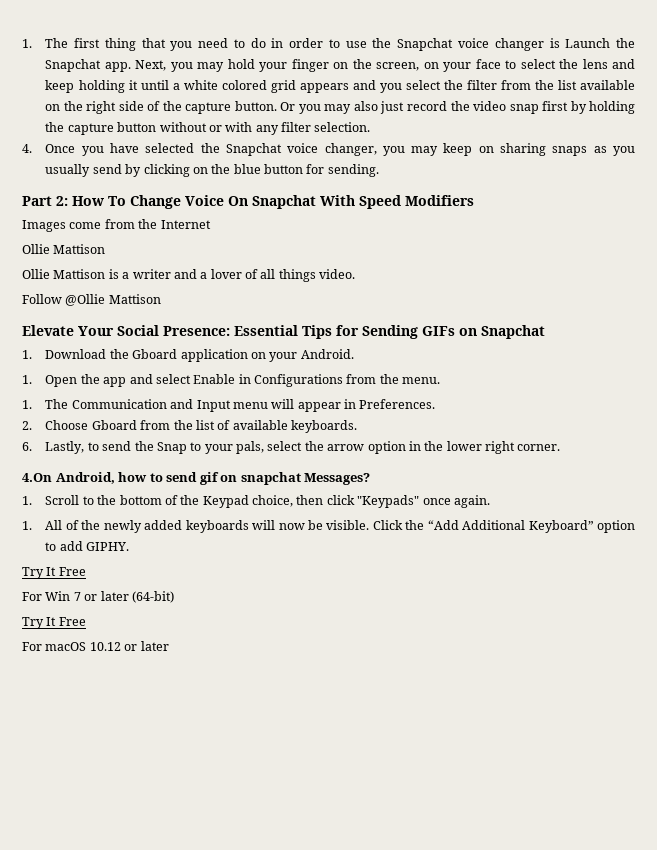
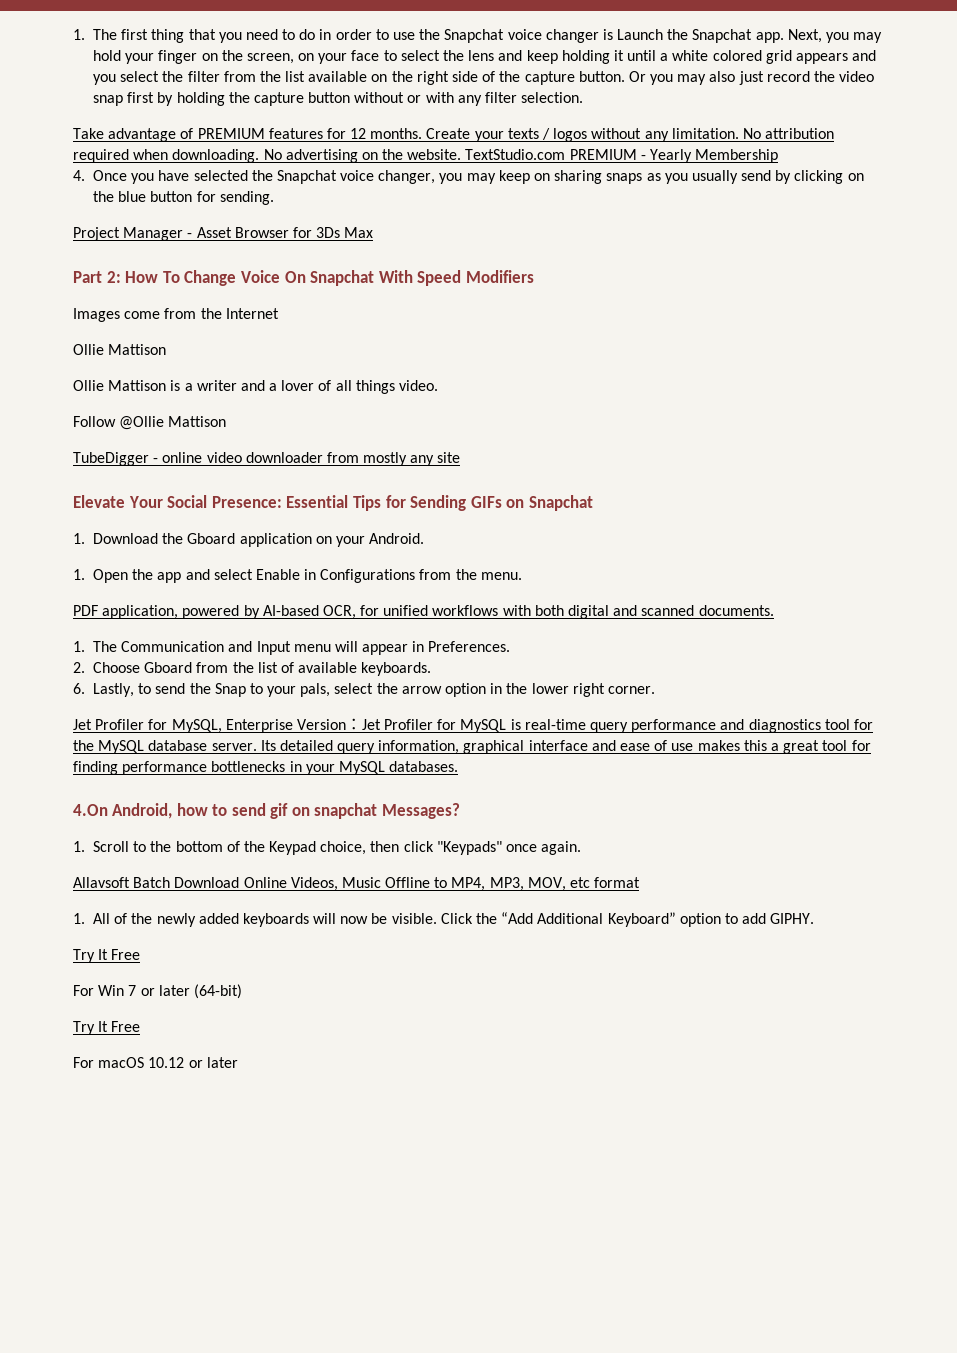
+ Take advantage of PREMIUM features for 12 months. Create your texts / logos without any limitation. No attribution required when downloading. No advertising on the website. TextStudio.com PREMIUM - Yearly Membership
+ Project Manager - Asset Browser for 3Ds Max
+ TubeDigger - online video downloader from mostly any site
+ PDF application, powered by AI-based OCR, for unified workflows with both digital and scanned documents.
+ Jet Profiler for MySQL, Enterprise Version：Jet Profiler for MySQL is real-time query performance and diagnostics tool for the MySQL database server. Its detailed query information, graphical interface and ease of use makes this a great tool for finding performance bottlenecks in your MySQL databases.
+ Allavsoft Batch Download Online Videos, Music Offline to MP4, MP3, MOV, etc format

